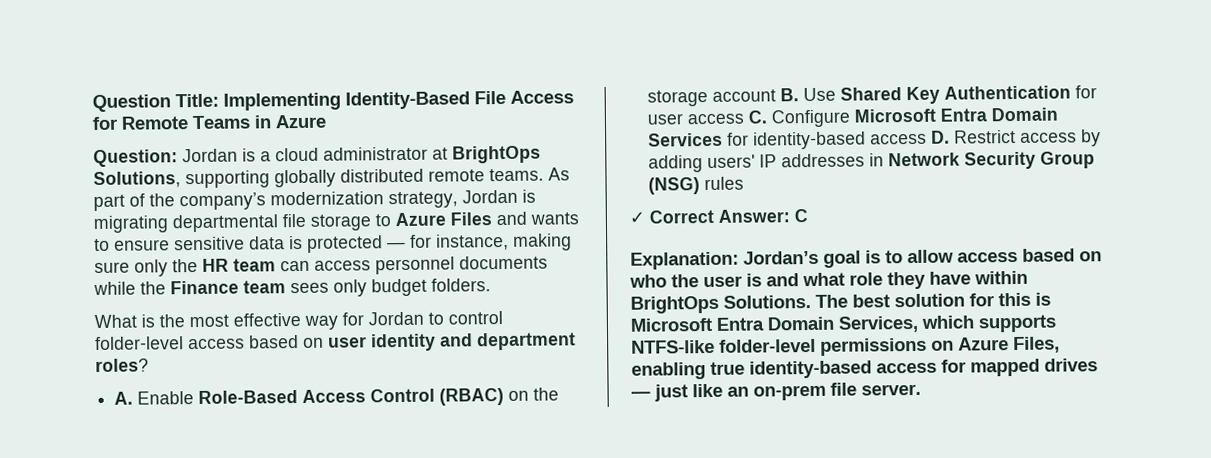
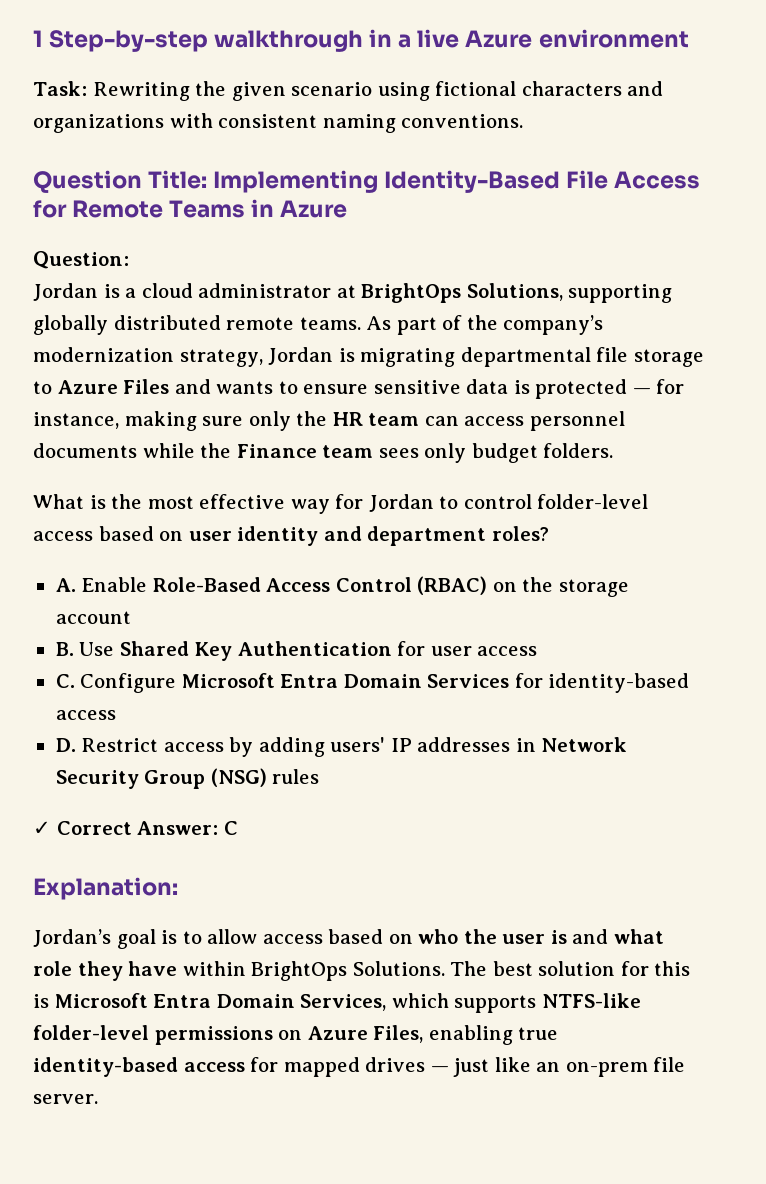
+ 1 Step-by-step walkthrough in a live Azure environment
+ Task: Rewriting the given scenario using fictional characters and organizations with consistent naming conventions.
- Question: Jordan is a cloud administrator at BrightOps Solutions, supporting globally distributed remote teams.
+ Question:
+ Jordan is a cloud administrator at BrightOps Solutions, supporting globally distributed remote teams.
- A. Enable Role-Based Access Control (RBAC) on the storage account B. Use Shared Key Authentication for user access C. Configure Microsoft Entra Domain Services for identity-based access D. Restrict access by adding users' IP addresses in Network Security Group (NSG) rules
+ A. Enable Role-Based Access Control (RBAC) on the storage account
+ B. Use Shared Key Authentication for user access
+ C. Configure Microsoft Entra Domain Services for identity-based access
+ D. Restrict access by adding users' IP addresses in Network Security Group (NSG) rules
- Explanation: Jordan’s goal is to allow access based on who the user is and what role they have within BrightOps Solutions.
+ Explanation:
+ Jordan’s goal is to allow access based on who the user is and what role they have within BrightOps Solutions.

